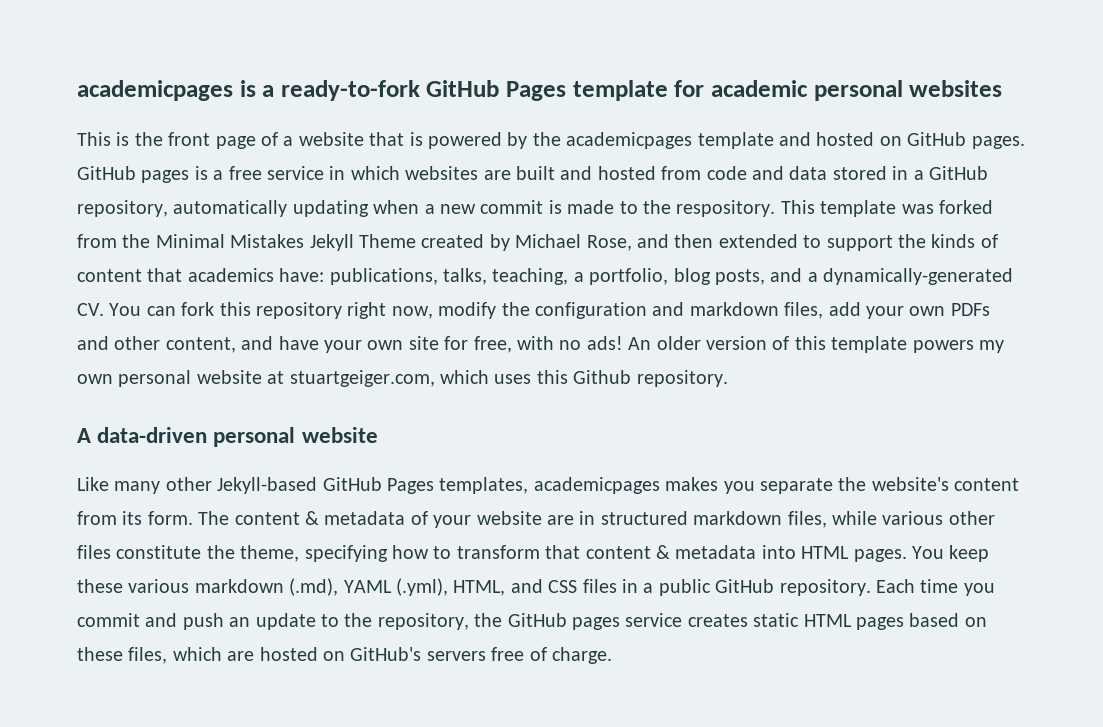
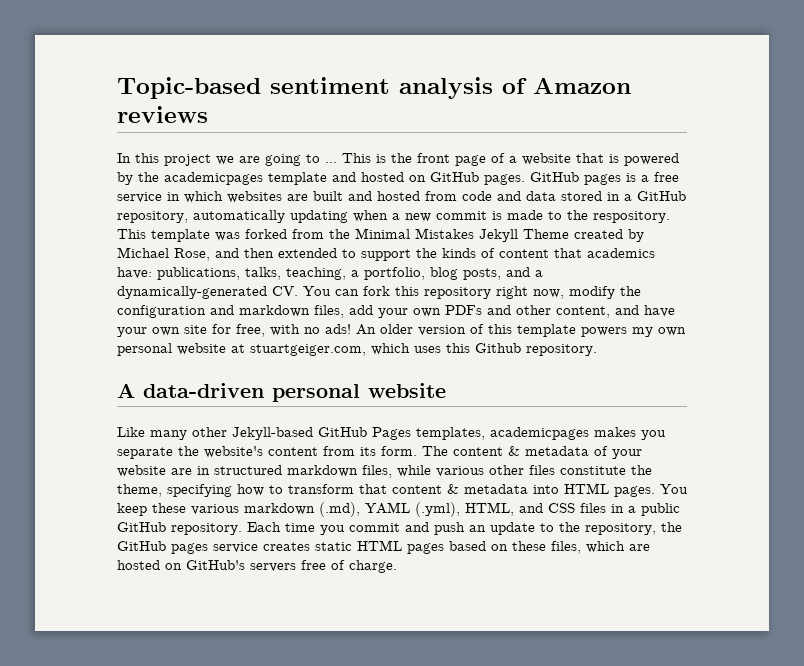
- academicpages is a ready-to-fork GitHub Pages template for academic personal websites
- This is the front page of a website that is powered by the academicpages template and hosted on GitHub pages.
+ Topic-based sentiment analysis of Amazon reviews
+ In this project we are going to ... This is the front page of a website that is powered by the academicpages template and hosted on GitHub pages.

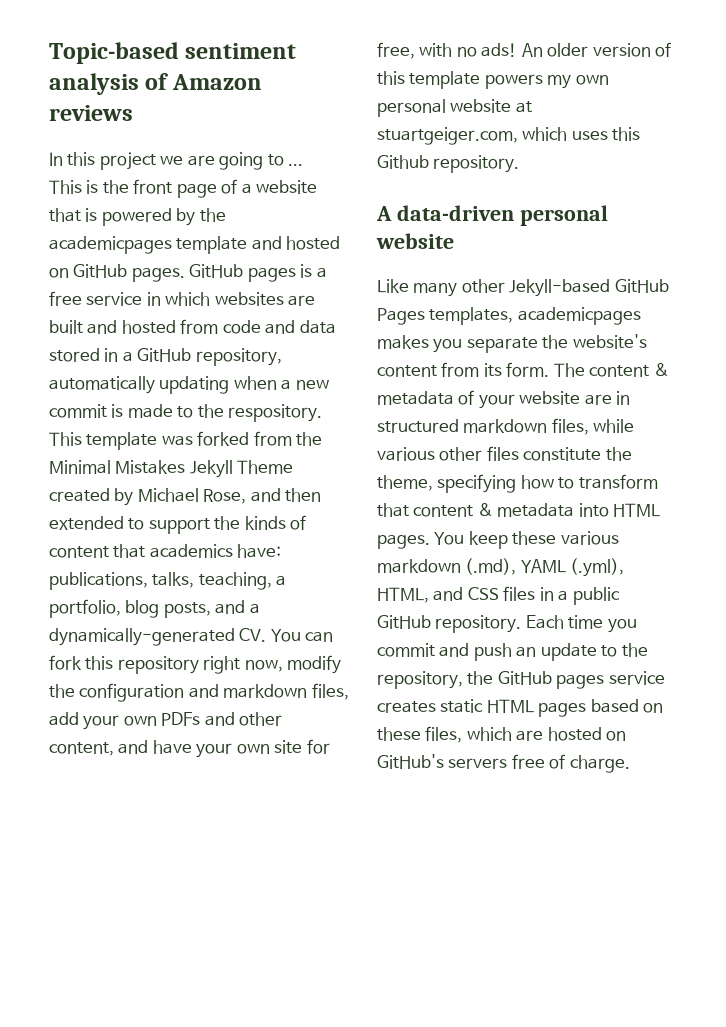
- In this project we are going to ... This is the front page of a website that is powered by the academicpages template and hosted on GitHub pages.
+ In this project we are going to ...
+ This is the front page of a website that is powered by the academicpages template and hosted on GitHub pages.

